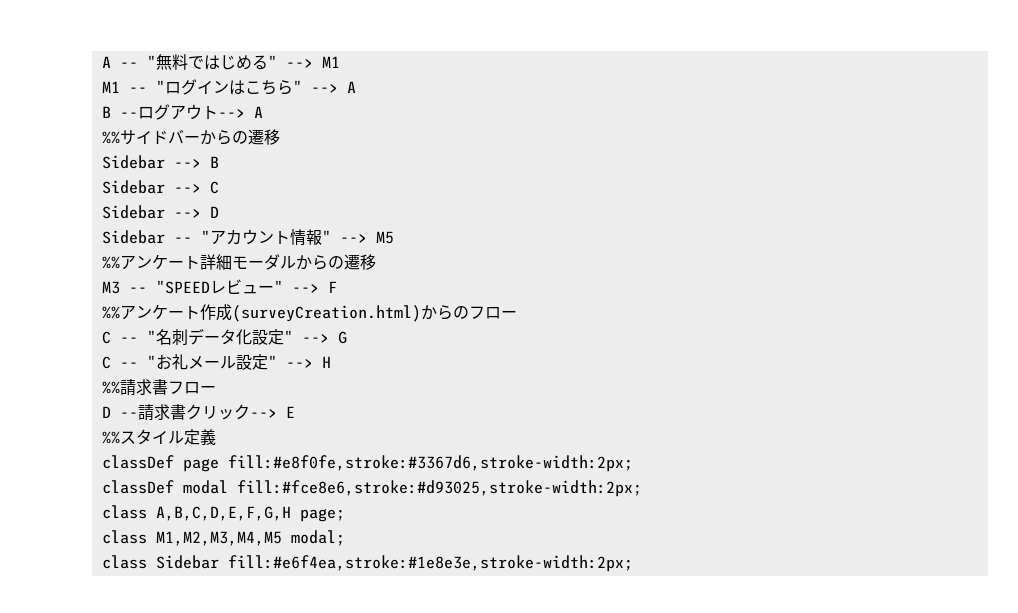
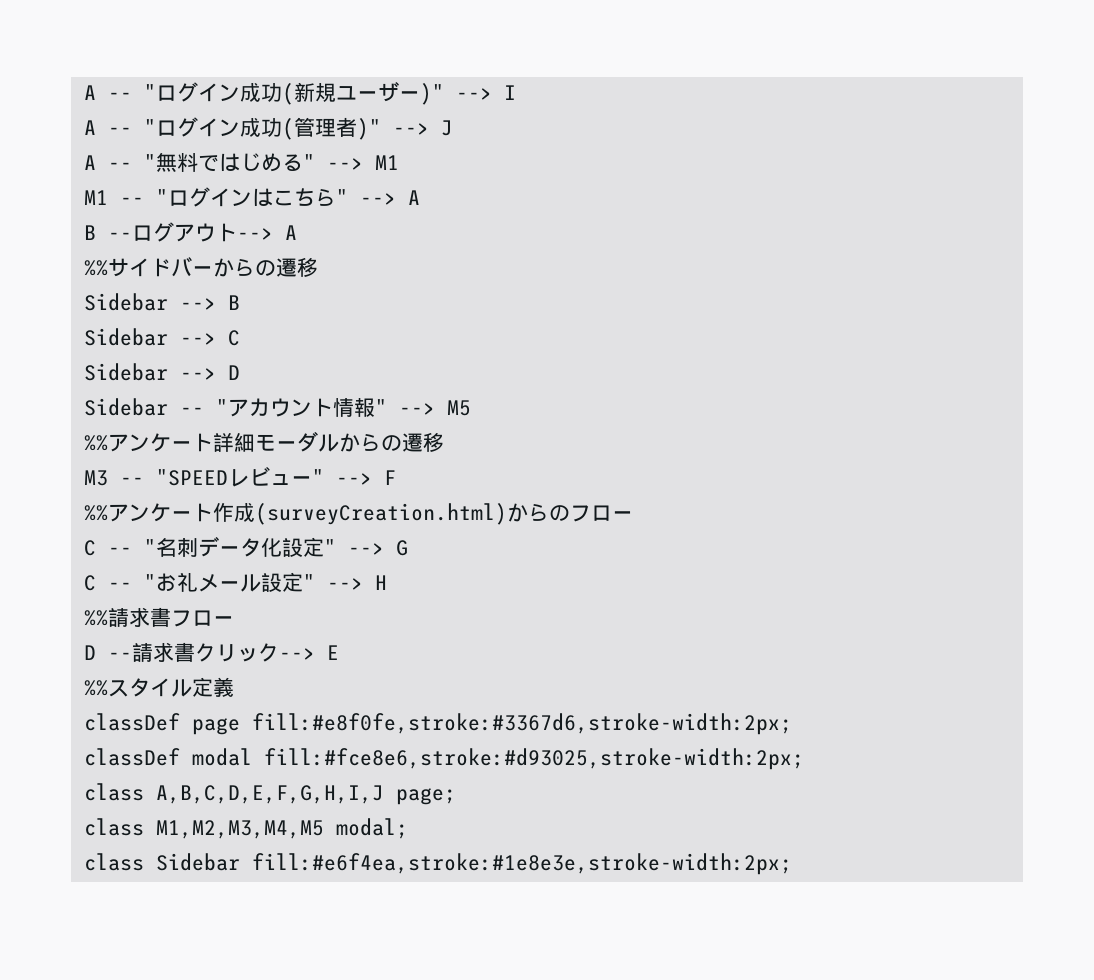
+ A -- "ログイン成功(新規ユーザー)" --> I
+ A -- "ログイン成功(管理者)" --> J
- class A,B,C,D,E,F,G,H page;
+ class A,B,C,D,E,F,G,H,I,J page;

